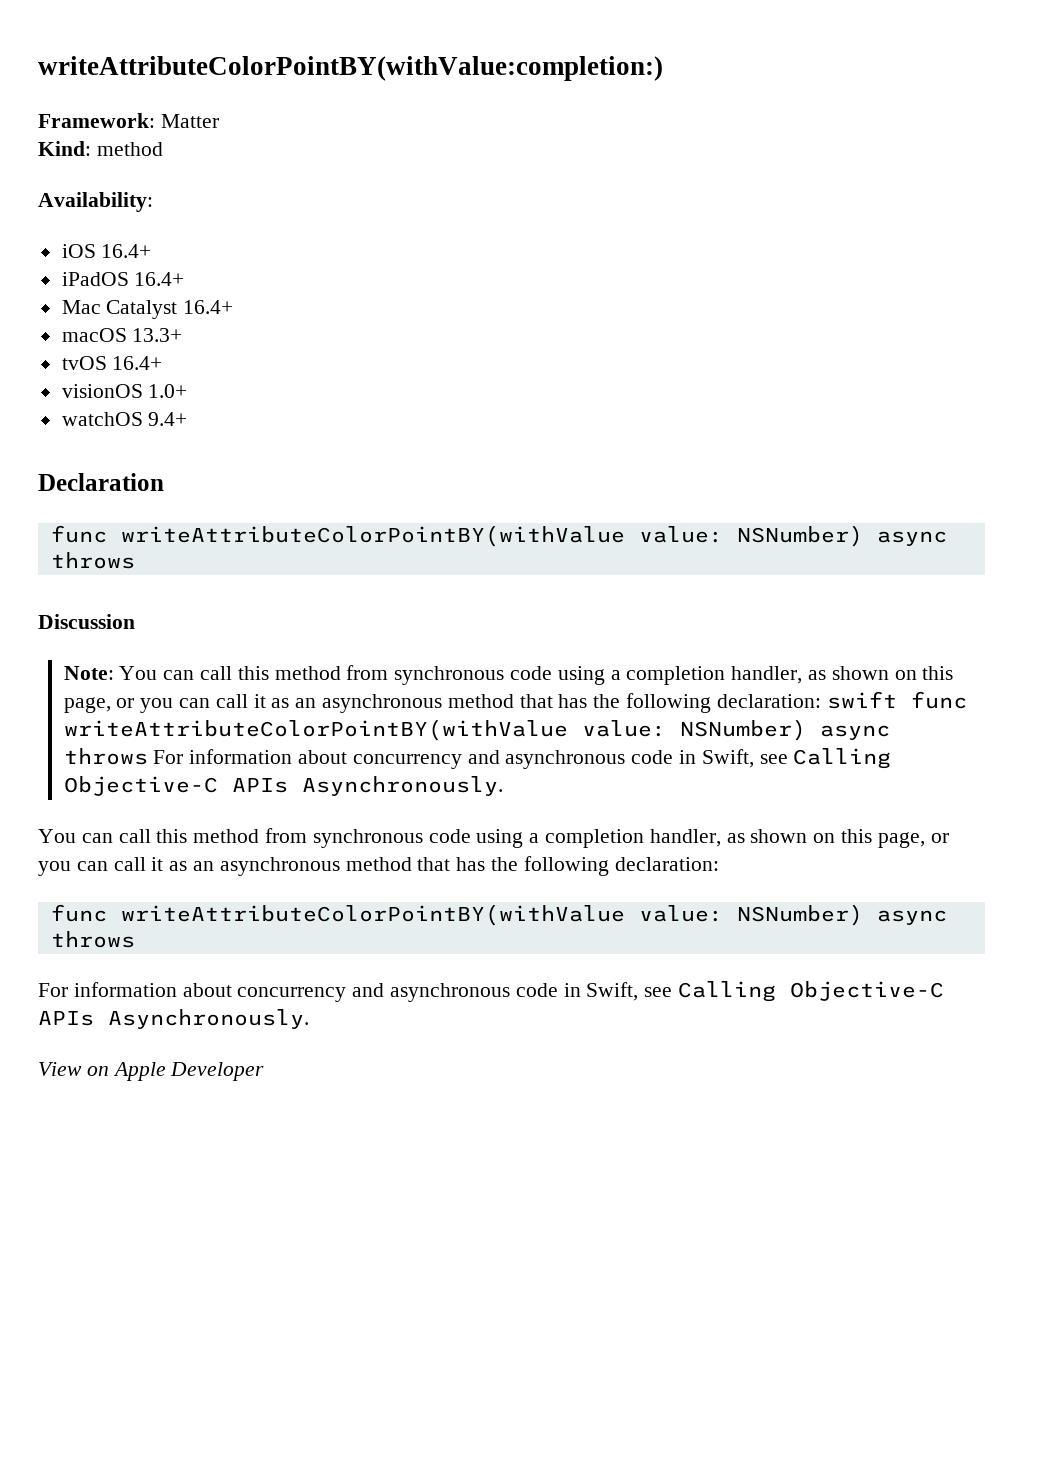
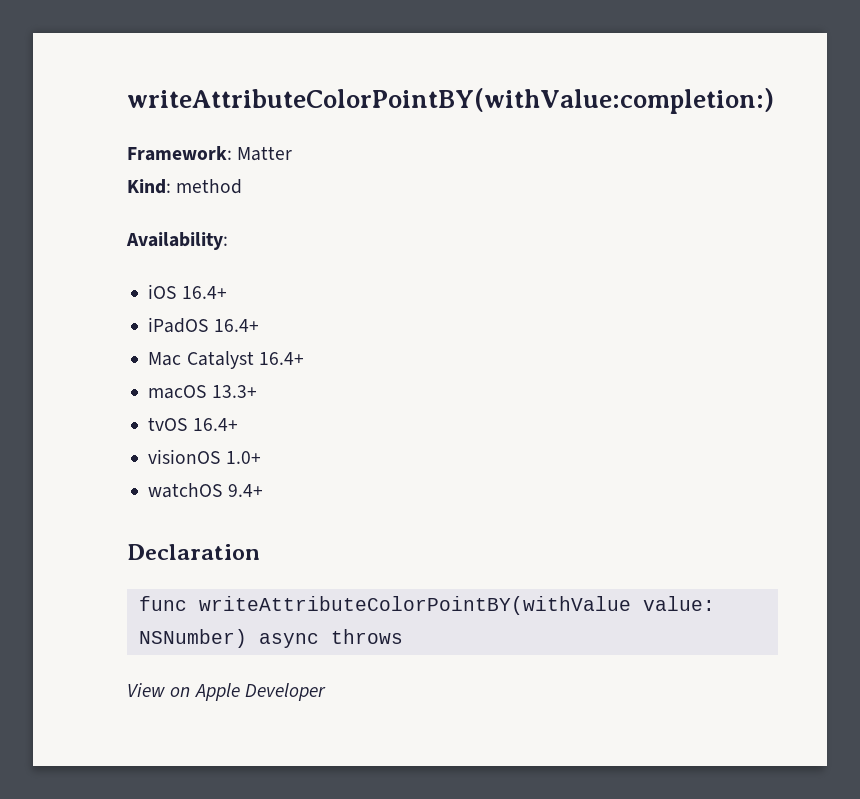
- Discussion
- Note: You can call this method from synchronous code using a completion handler, as shown on this page, or you can call it as an asynchronous method that has the following declaration: swift func writeAttributeColorPointBY(withValue value: NSNumber) async throws For information about concurrency and asynchronous code in Swift, see Calling Objective-C APIs Asynchronously.
- You can call this method from synchronous code using a completion handler, as shown on this page, or you can call it as an asynchronous method that has the following declaration:
- func writeAttributeColorPointBY(withValue value: NSNumber) async throws
- For information about concurrency and asynchronous code in Swift, see Calling Objective-C APIs Asynchronously.

